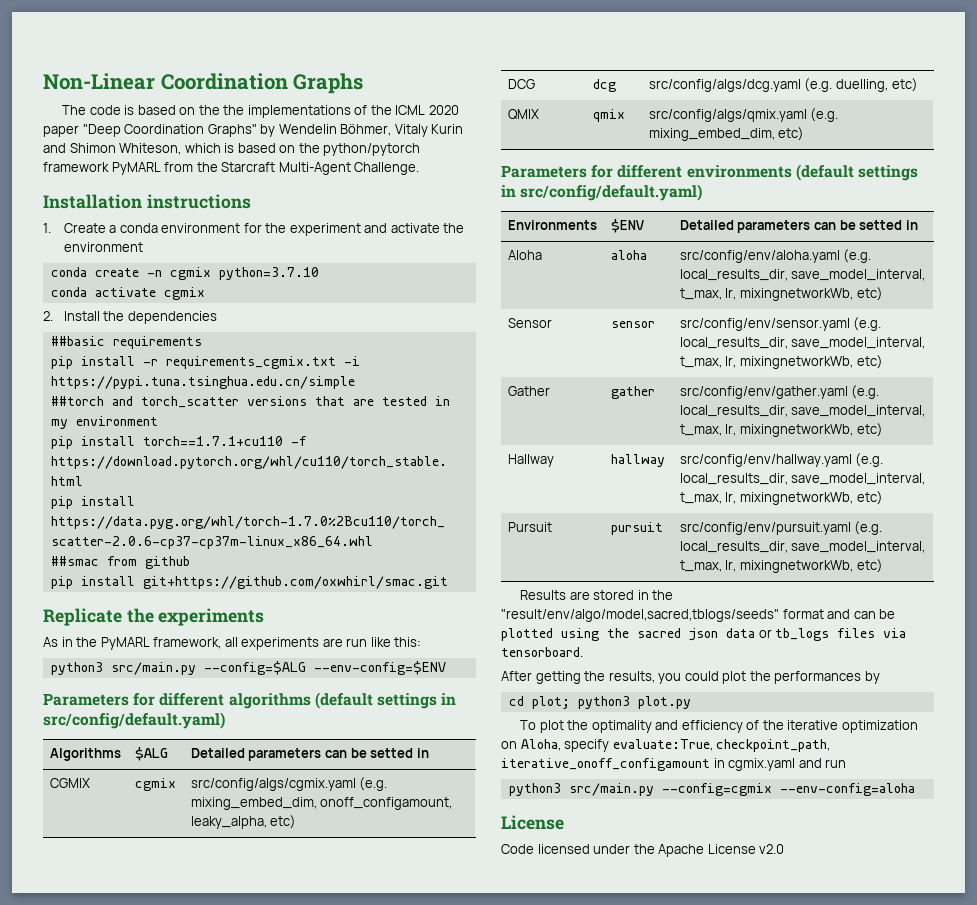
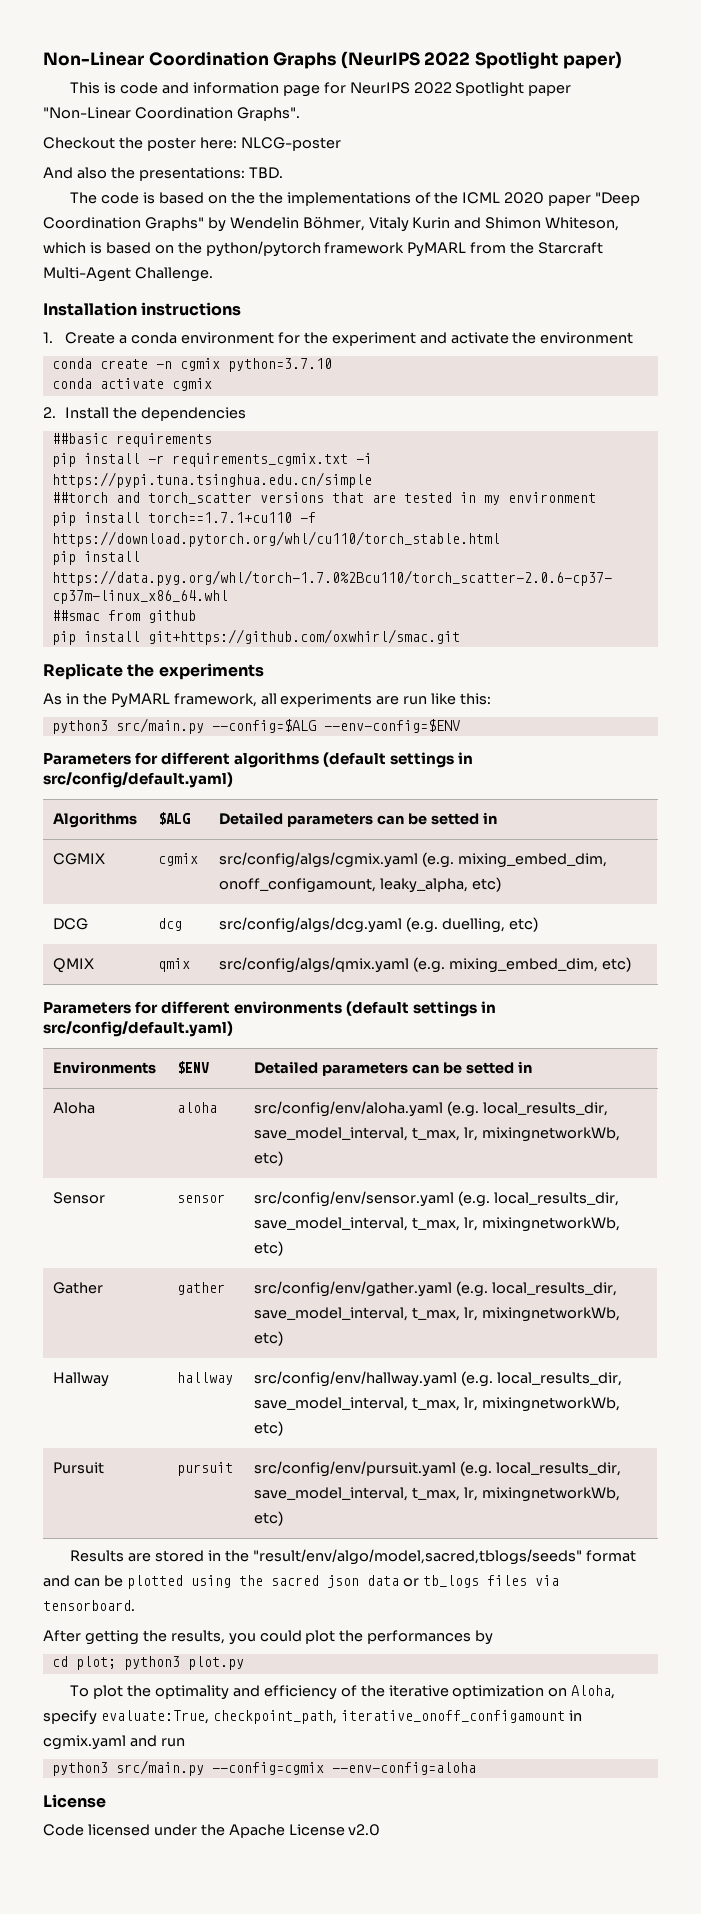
- Non-Linear Coordination Graphs
+ Non-Linear Coordination Graphs (NeurIPS 2022 Spotlight paper)
+ This is code and information page for NeurIPS 2022 Spotlight paper "Non-Linear Coordination Graphs".
+ Checkout the poster here: NLCG-poster
+ And also the presentations: TBD.

